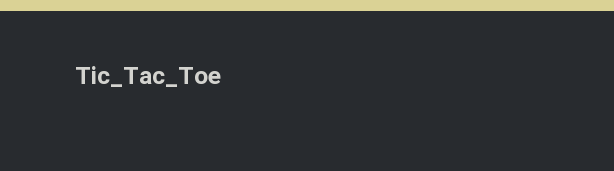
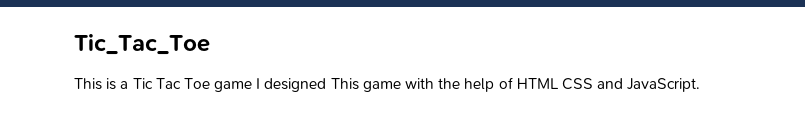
+ This is a Tic Tac Toe game I designed This game with the help of HTML CSS and JavaScript.

